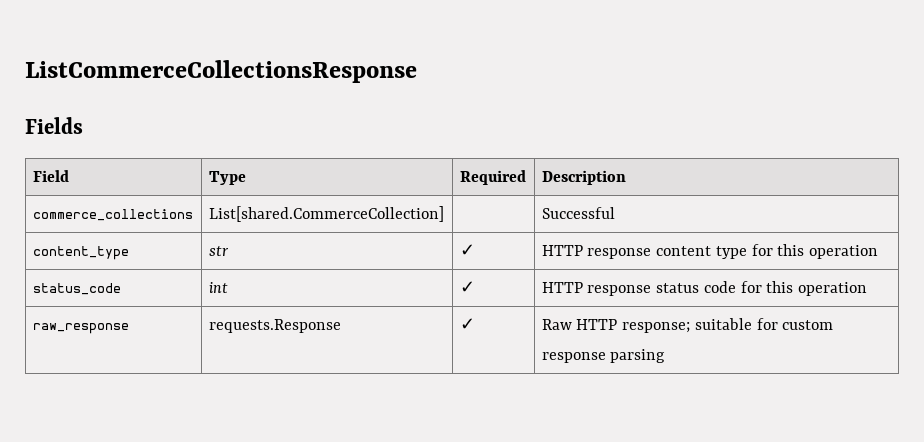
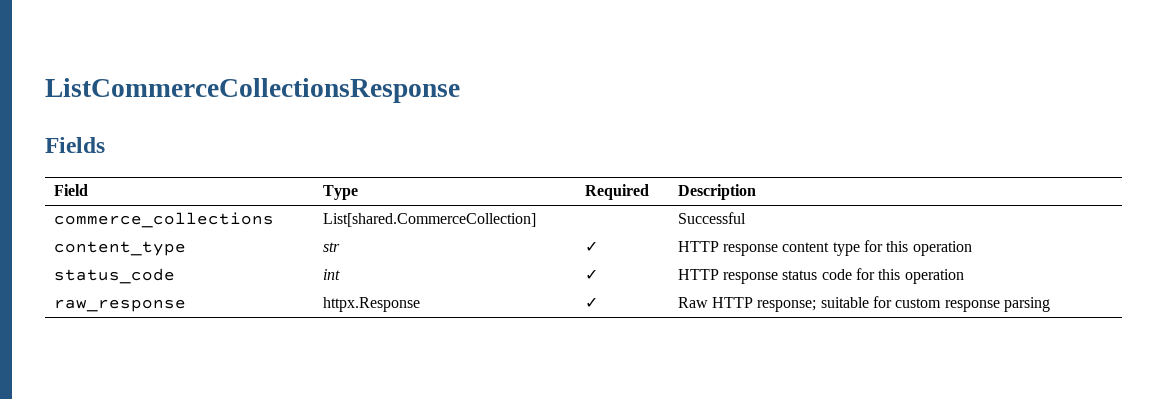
- raw_response | requests.Response | ✓ | Raw HTTP response; suitable for custom response parsing
+ raw_response | httpx.Response | ✓ | Raw HTTP response; suitable for custom response parsing

